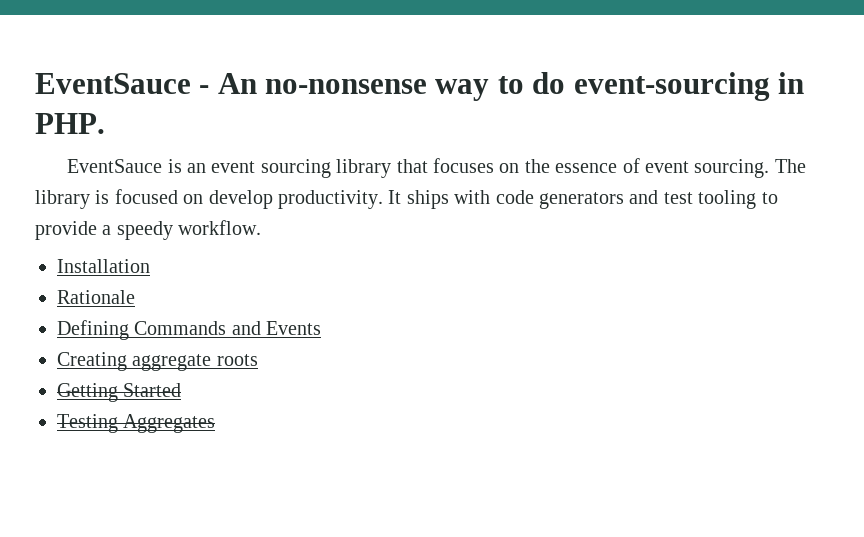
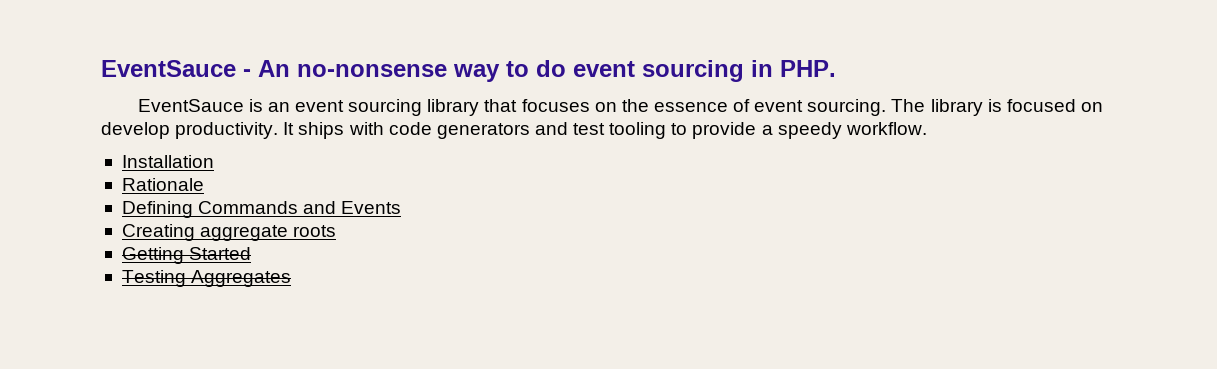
- EventSauce - An no-nonsense way to do event-sourcing in PHP.
+ EventSauce - An no-nonsense way to do event sourcing in PHP.

